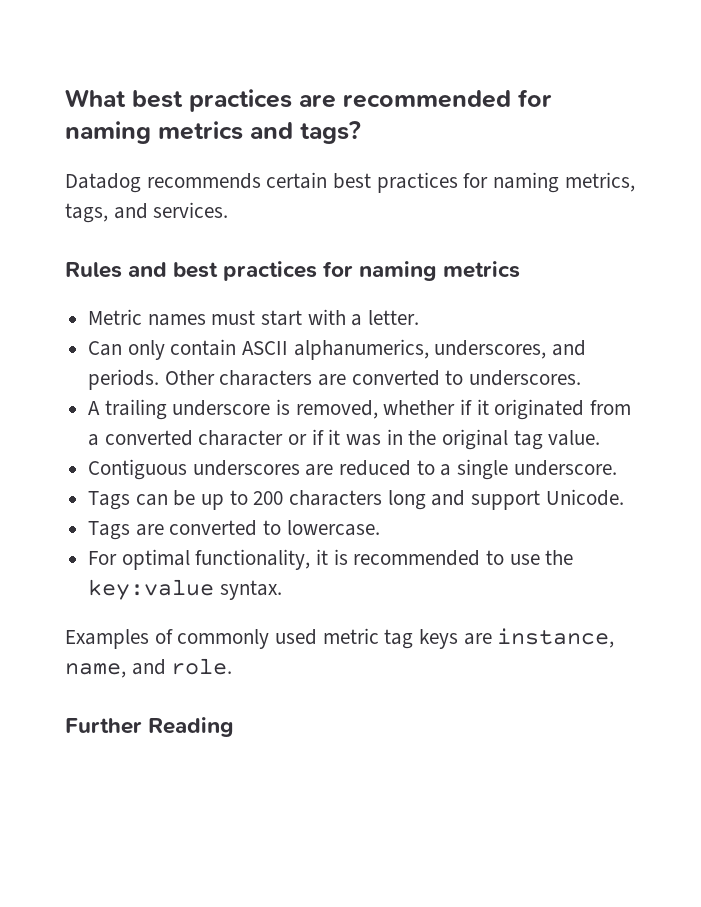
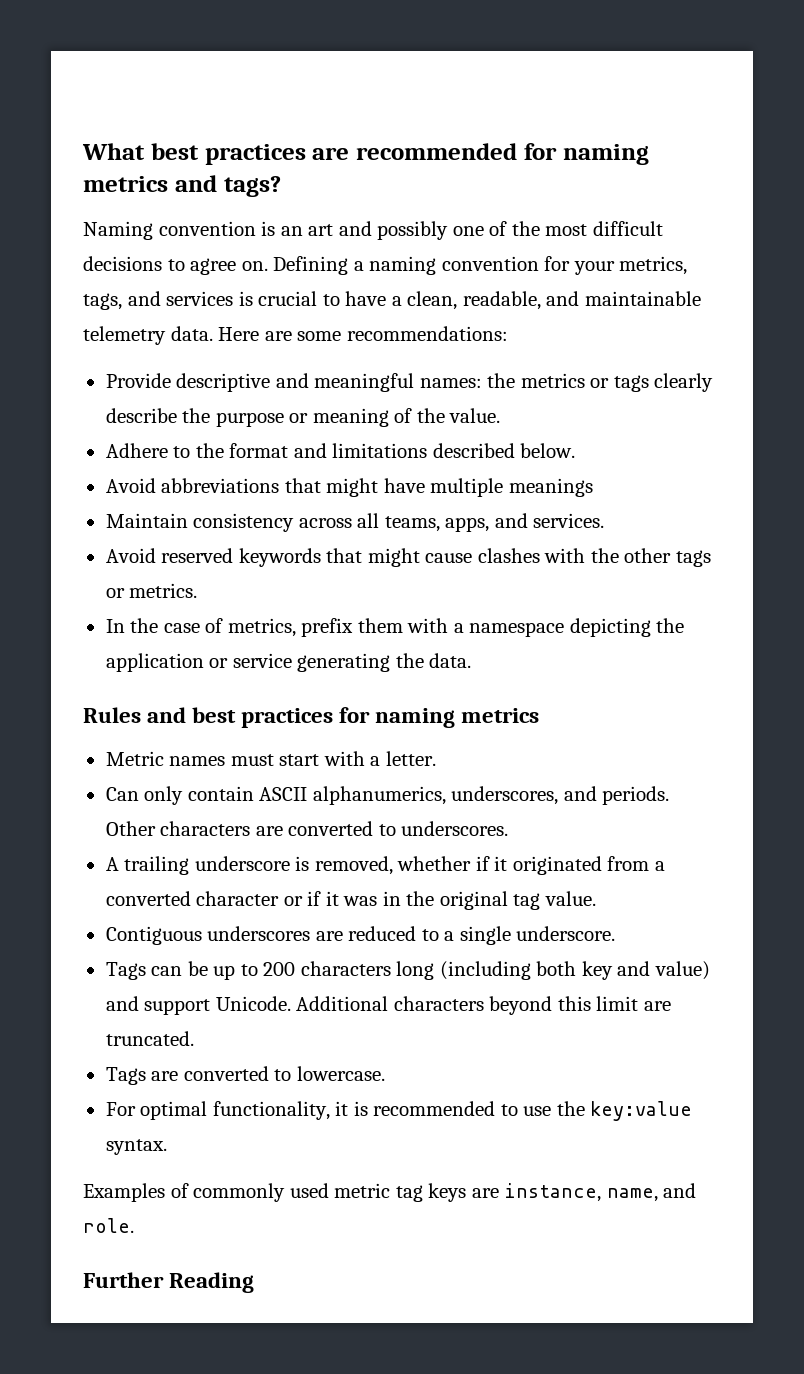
- Datadog recommends certain best practices for naming metrics, tags, and services.
+ Naming convention is an art and possibly one of the most difficult decisions to agree on. Defining a naming convention for your metrics, tags, and services is crucial to have a clean, readable, and maintainable telemetry data. Here are some recommendations:
+ Provide descriptive and meaningful names: the metrics or tags clearly describe the purpose or meaning of the value.
+ Adhere to the format and limitations described below.
+ Avoid abbreviations that might have multiple meanings
+ Maintain consistency across all teams, apps, and services.
+ Avoid reserved keywords that might cause clashes with the other tags or metrics.
+ In the case of metrics, prefix them with a namespace depicting the application or service generating the data.
- Tags can be up to 200 characters long and support Unicode.
+ Tags can be up to 200 characters long (including both key and value) and support Unicode. Additional characters beyond this limit are truncated.

